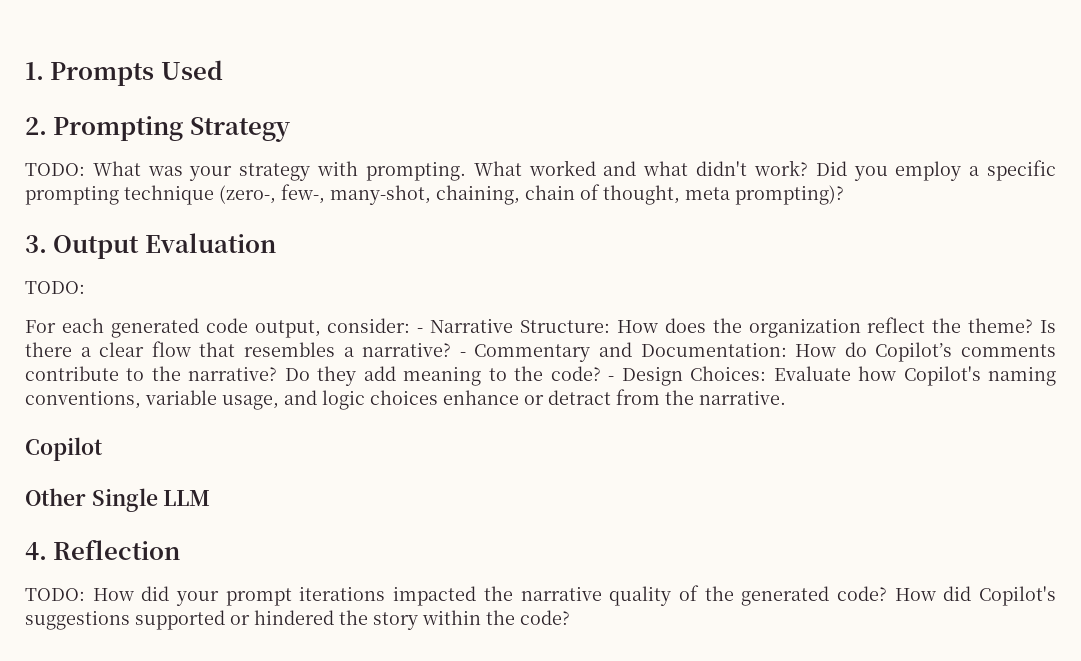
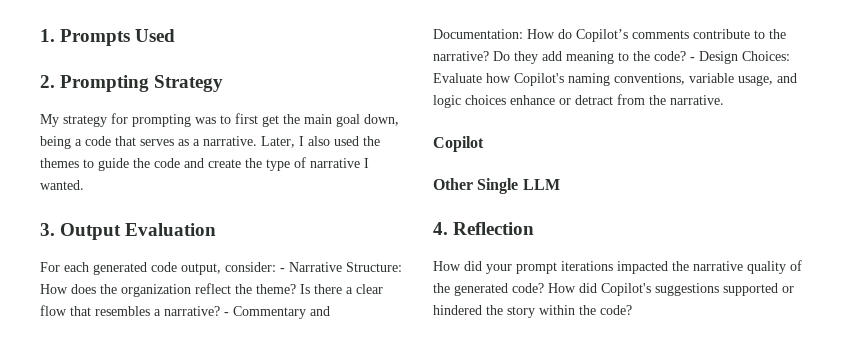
- TODO: What was your strategy with prompting. What worked and what didn't work? Did you employ a specific prompting technique (zero-, few-, many-shot, chaining, chain of thought, meta prompting)?
+ My strategy for prompting was to first get the main goal down, being a code that serves as a narrative. Later, I also used the themes to guide the code and create the type of narrative I wanted.
  3. Output Evaluation
- TODO:
- TODO: How did your prompt iterations impacted the narrative quality of the generated code?
+ How did your prompt iterations impacted the narrative quality of the generated code?

